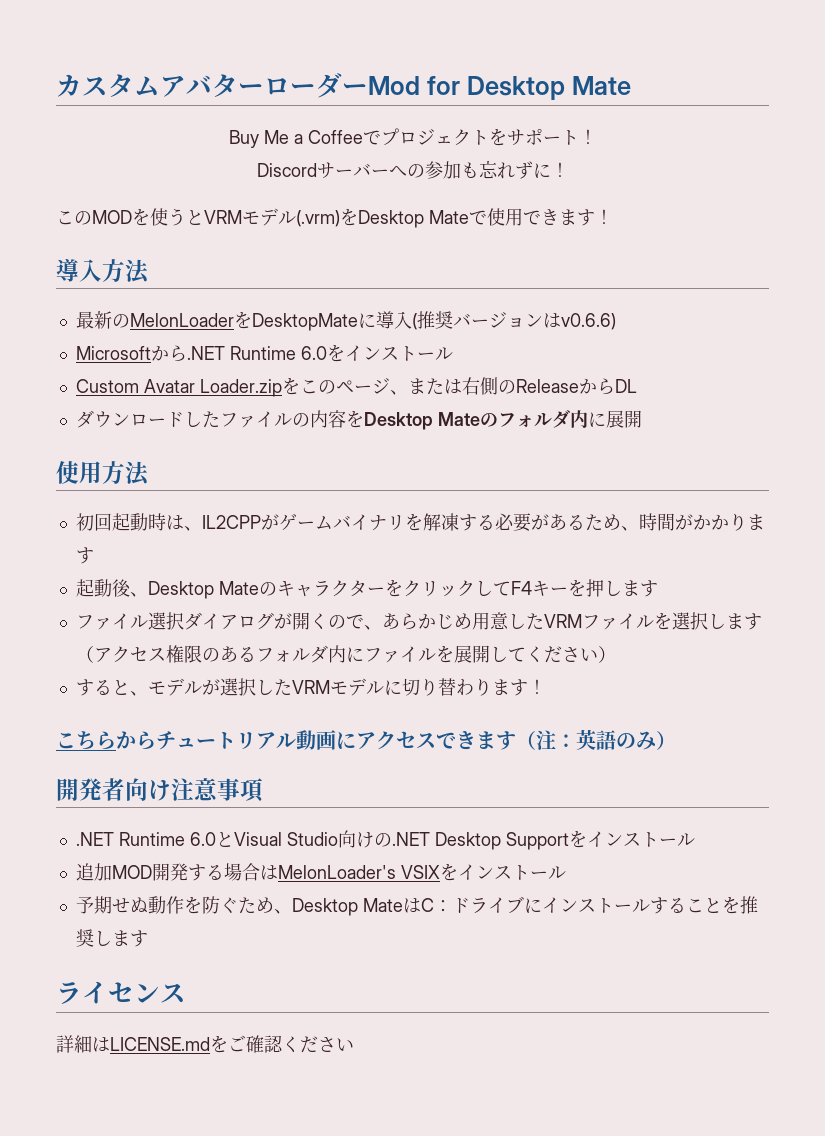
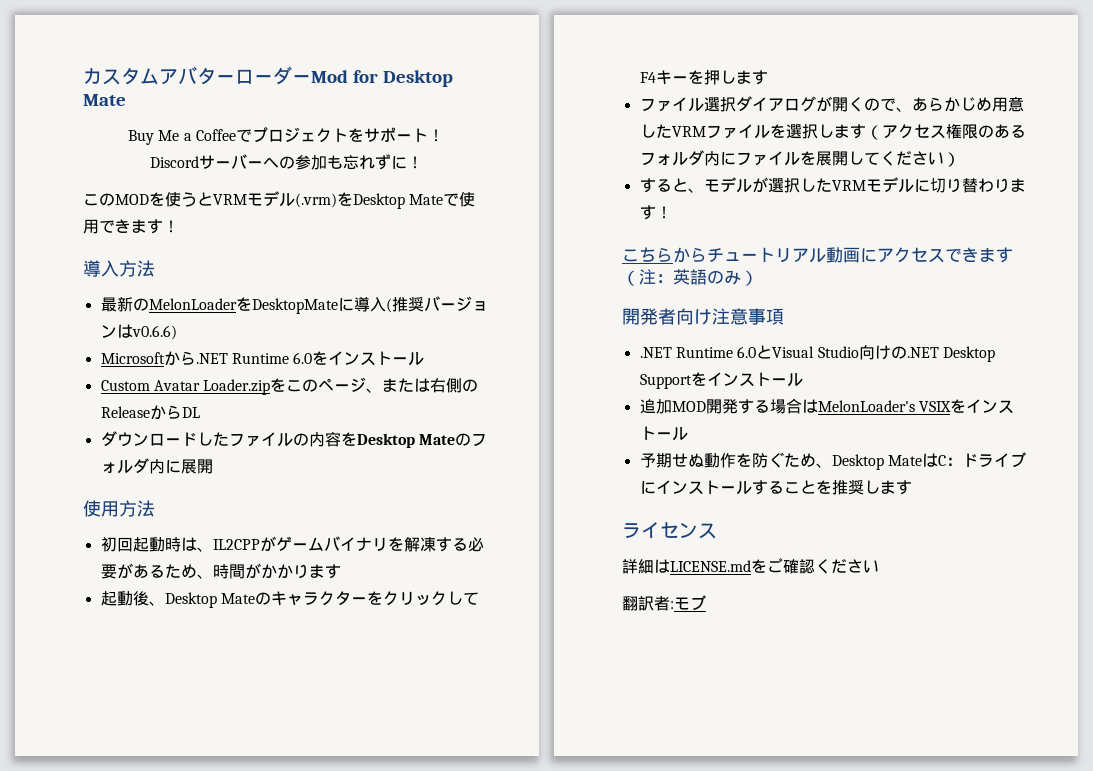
+ 翻訳者:モブ

